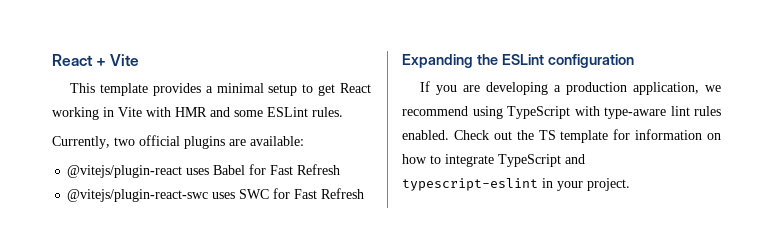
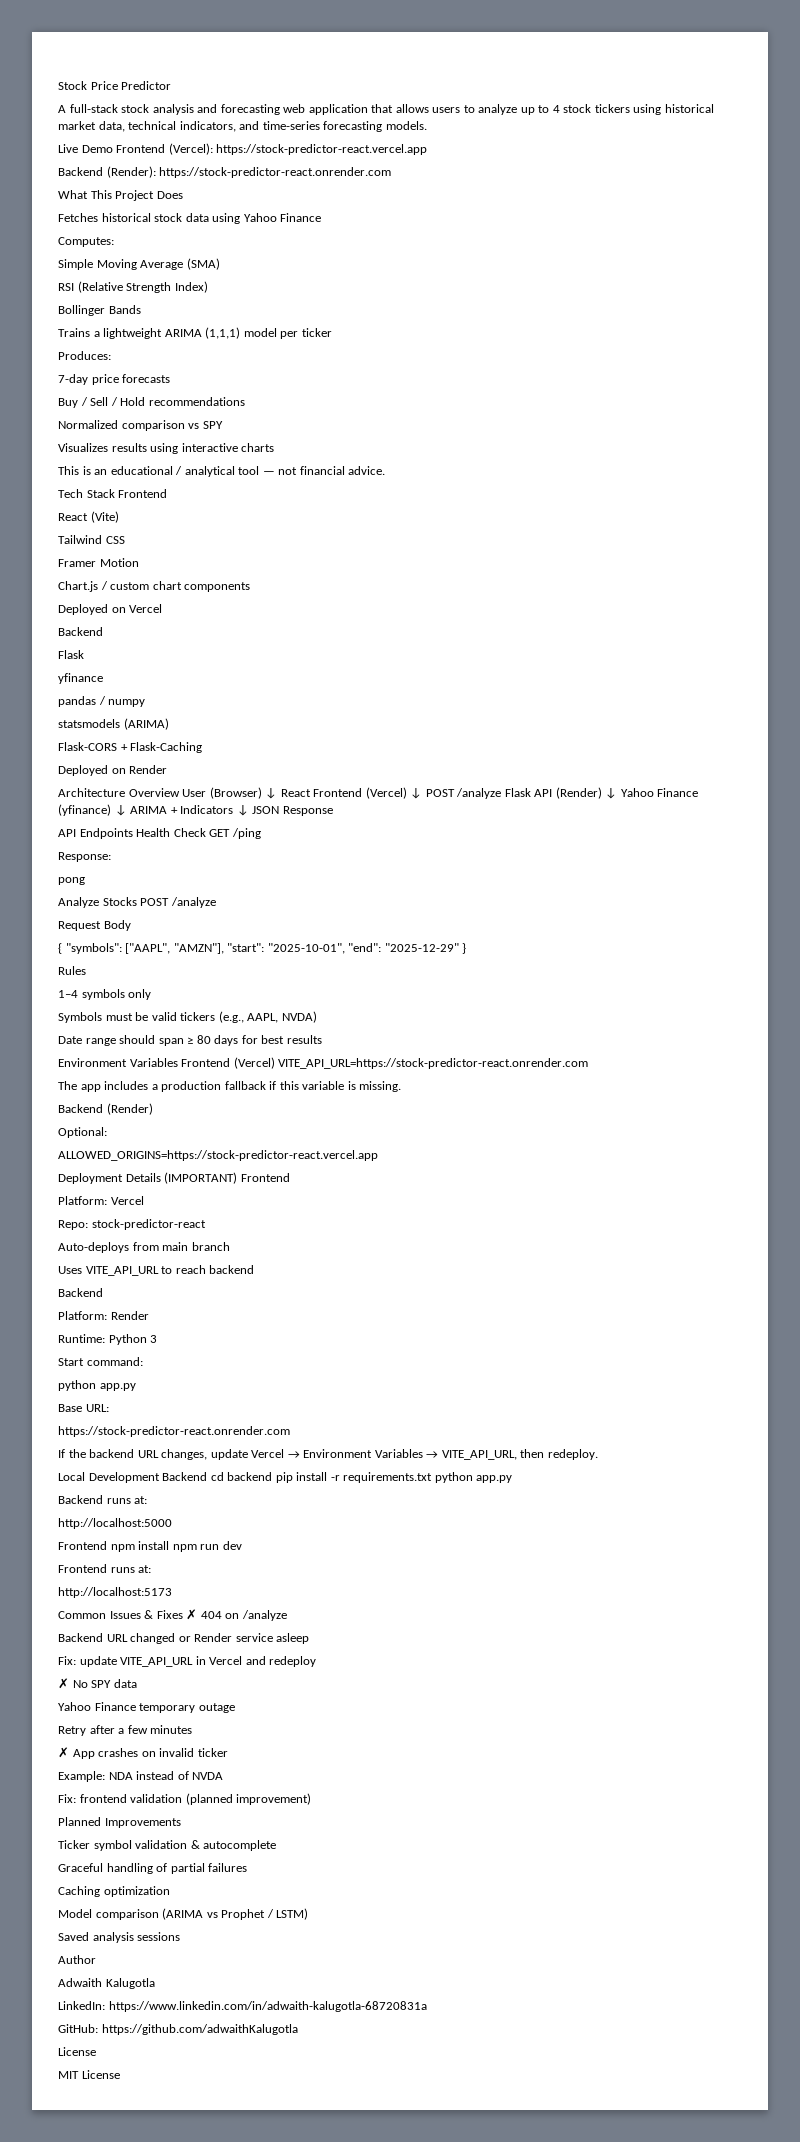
- React + Vite
- This template provides a minimal setup to get React working in Vite with HMR and some ESLint rules.
- Currently, two official plugins are available:
- @vitejs/plugin-react uses Babel for Fast Refresh
- @vitejs/plugin-react-swc uses SWC for Fast Refresh
- Expanding the ESLint configuration
- If you are developing a production application, we recommend using TypeScript with type-aware lint rules enabled. Check out the TS template for information on how to integrate TypeScript and typescript-eslint in your project.
+ Stock Price Predictor
+ A full-stack stock analysis and forecasting web application that allows users to analyze up to 4 stock tickers using historical market data, technical indicators, and time-series forecasting models.
+ Live Demo Frontend (Vercel): https://stock-predictor-react.vercel.app
+ Backend (Render): https://stock-predictor-react.onrender.com
+ What This Project Does
+ Fetches historical stock data using Yahoo Finance
+ Computes:
+ Simple Moving Average (SMA)
+ RSI (Relative Strength Index)
+ Bollinger Bands
+ Trains a lightweight ARIMA (1,1,1) model per ticker
+ Produces:
+ 7-day price forecasts
+ Buy / Sell / Hold recommendations
+ Normalized comparison vs SPY
+ Visualizes results using interactive charts
+ This is an educational / analytical tool — not financial advice.
+ Tech Stack Frontend
+ React (Vite)
+ Tailwind CSS
+ Framer Motion
+ Chart.js / custom chart components
+ Deployed on Vercel
+ Backend
+ Flask
+ yfinance
+ pandas / numpy
+ statsmodels (ARIMA)
+ Flask-CORS + Flask-Caching
+ Deployed on Render
+ Architecture Overview User (Browser) ↓ React Frontend (Vercel) ↓ POST /analyze Flask API (Render) ↓ Yahoo Finance (yfinance) ↓ ARIMA + Indicators ↓ JSON Response
+ API Endpoints Health Check GET /ping
+ Response:
+ pong
+ Analyze Stocks POST /analyze
+ Request Body
+ { "symbols": ["AAPL", "AMZN"], "start": "2025-10-01", "end": "2025-12-29" }
+ Rules
+ 1–4 symbols only
+ Symbols must be valid tickers (e.g., AAPL, NVDA)
+ Date range should span ≥ 80 days for best results
+ Environment Variables Frontend (Vercel) VITE_API_URL=https://stock-predictor-react.onrender.com
+ The app includes a production fallback if this variable is missing.
+ Backend (Render)
+ Optional:
+ ALLOWED_ORIGINS=https://stock-predictor-react.vercel.app
+ Deployment Details (IMPORTANT) Frontend
+ Platform: Vercel
+ Repo: stock-predictor-react
+ Auto-deploys from main branch
+ Uses VITE_API_URL to reach backend
+ Backend
+ Platform: Render
+ Runtime: Python 3
+ Start command:
+ python app.py
+ Base URL:
+ https://stock-predictor-react.onrender.com
+ If the backend URL changes, update Vercel → Environment Variables → VITE_API_URL, then redeploy.
+ Local Development Backend cd backend pip install -r requirements.txt python app.py
+ Backend runs at:
+ http://localhost:5000
+ Frontend npm install npm run dev
+ Frontend runs at:
+ http://localhost:5173
+ Common Issues & Fixes ✗ 404 on /analyze
+ Backend URL changed or Render service asleep
+ Fix: update VITE_API_URL in Vercel and redeploy
+ ✗ No SPY data
+ Yahoo Finance temporary outage
+ Retry after a few minutes
+ ✗ App crashes on invalid ticker
+ Example: NDA instead of NVDA
+ Fix: frontend validation (planned improvement)
+ Planned Improvements
+ Ticker symbol validation & autocomplete
+ Graceful handling of partial failures
+ Caching optimization
+ Model comparison (ARIMA vs Prophet / LSTM)
+ Saved analysis sessions
+ Author
+ Adwaith Kalugotla
+ LinkedIn: https://www.linkedin.com/in/adwaith-kalugotla-68720831a
+ GitHub: https://github.com/adwaithKalugotla
+ License
+ MIT License

